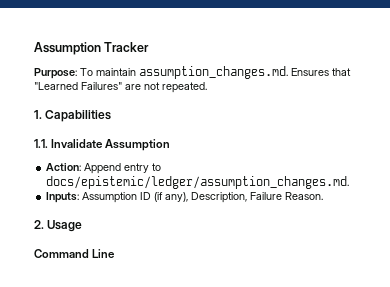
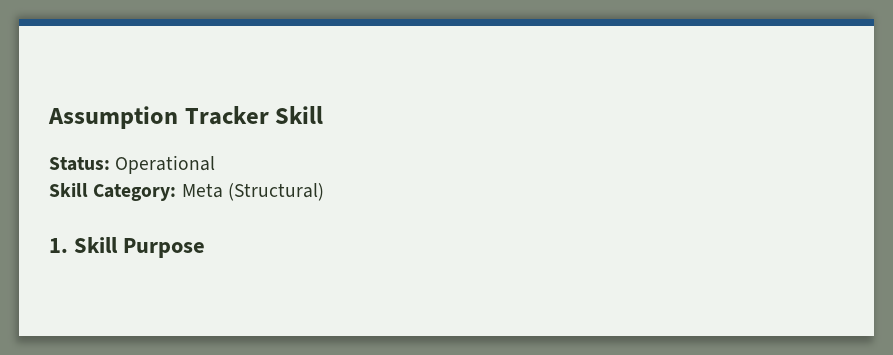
- Assumption Tracker
- Purpose: To maintain assumption_changes.md. Ensures that "Learned Failures" are not repeated.
- 1. Capabilities
- 1.1. Invalidate Assumption
- Action: Append entry to docs/epistemic/ledger/assumption_changes.md.
- Inputs: Assumption ID (if any), Description, Failure Reason.
- 2. Usage
- Command Line
+ Assumption Tracker Skill
+ Status: Operational
+ Skill Category: Meta (Structural)
+ 1. Skill Purpose

